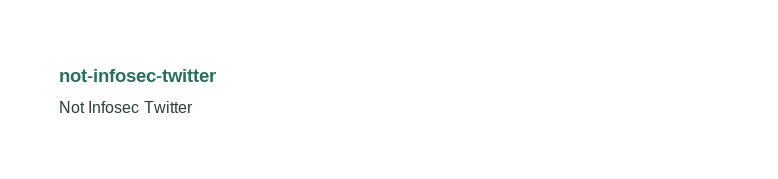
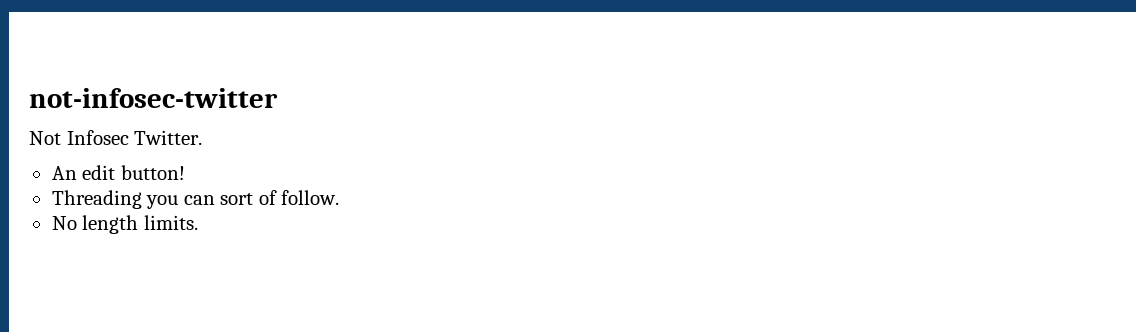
- Not Infosec Twitter
+ Not Infosec Twitter.
+ An edit button!
+ Threading you can sort of follow.
+ No length limits.

